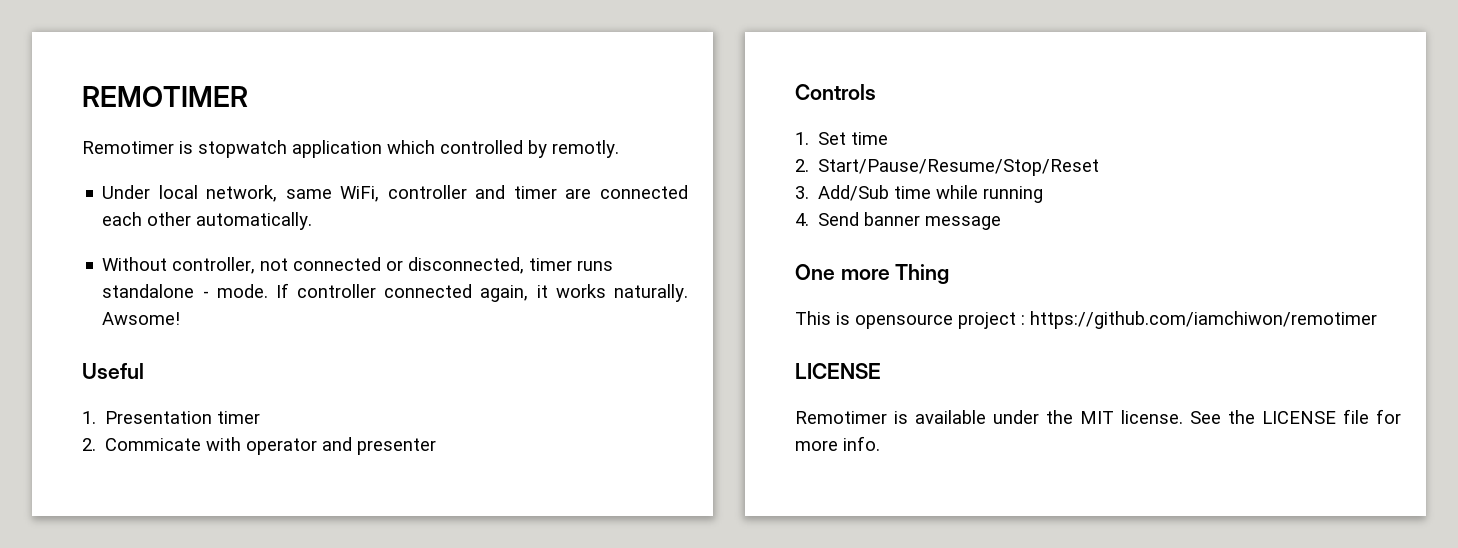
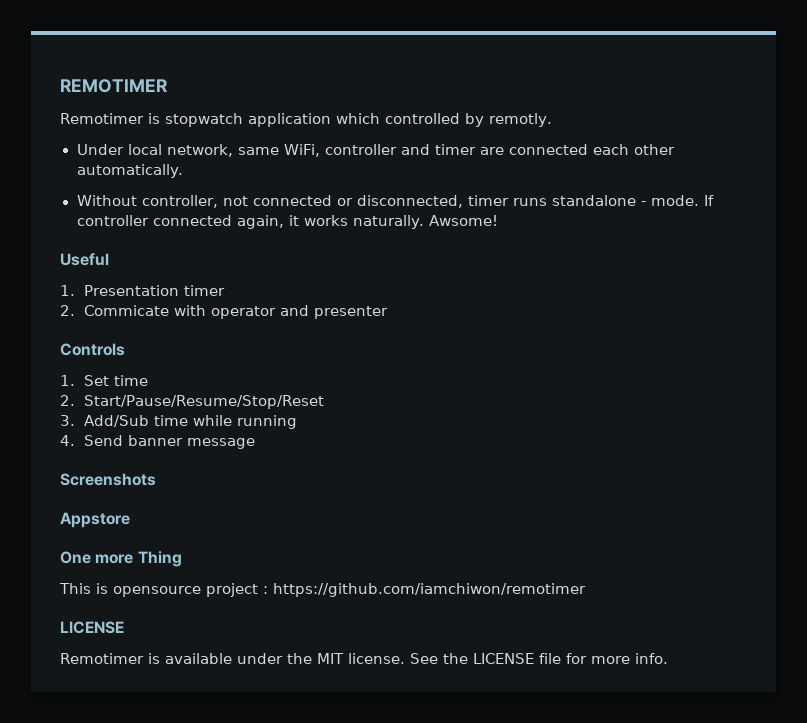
+ Screenshots
+ Appstore

